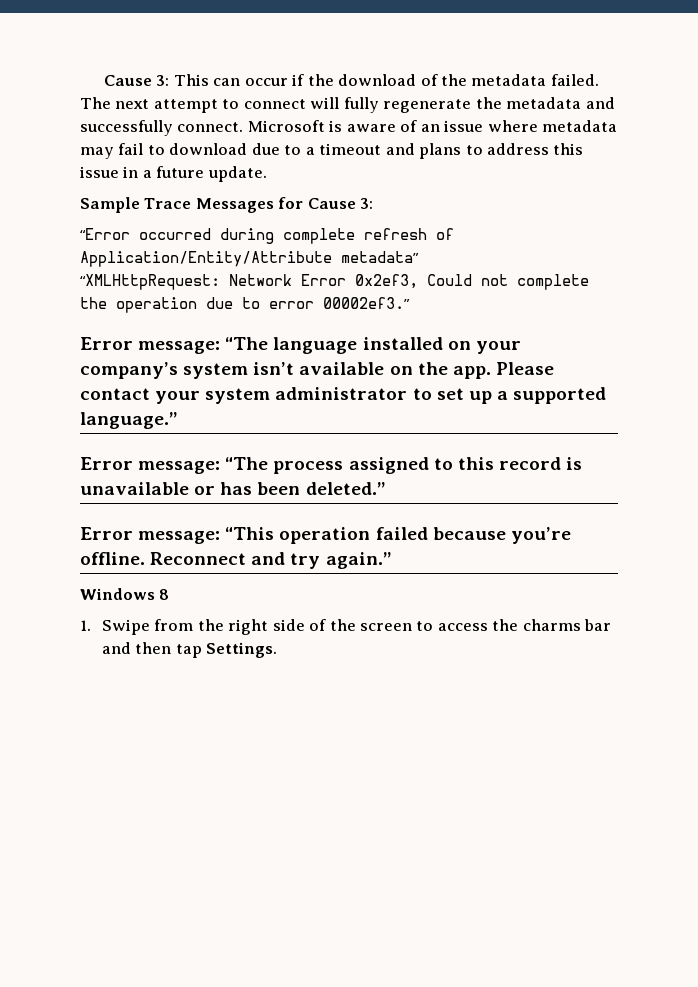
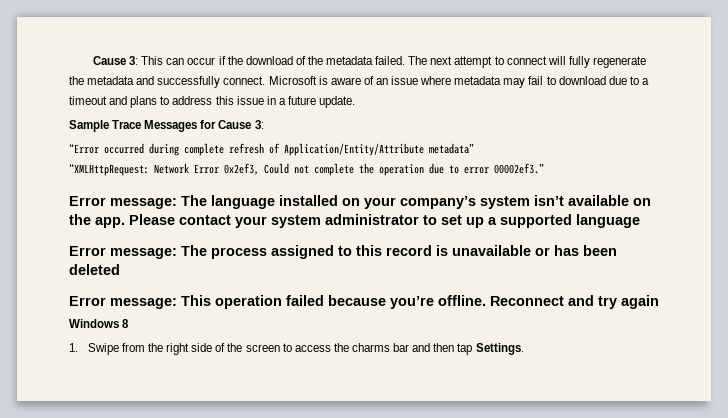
- Error message: “The language installed on your company’s system isn’t available on the app.
+ Error message: The language installed on your company’s system isn’t available on the app.
- Please contact your system administrator to set up a supported language.”
- Error message: “The process assigned to this record is unavailable or has been deleted.”
- Error message: “This operation failed because you’re offline.
+ Please contact your system administrator to set up a supported language
+ Error message: The process assigned to this record is unavailable or has been deleted
+ Error message: This operation failed because you’re offline.
- Reconnect and try again.”
+ Reconnect and try again

